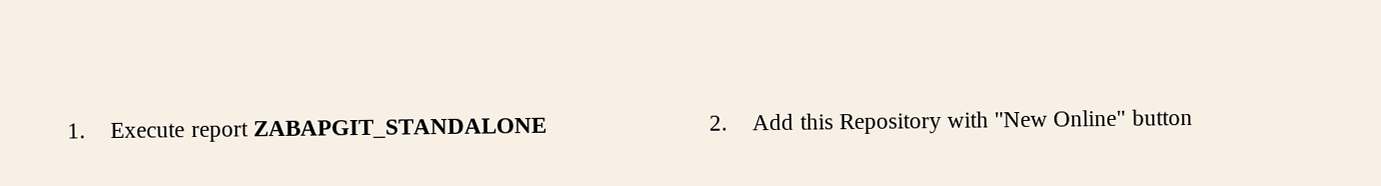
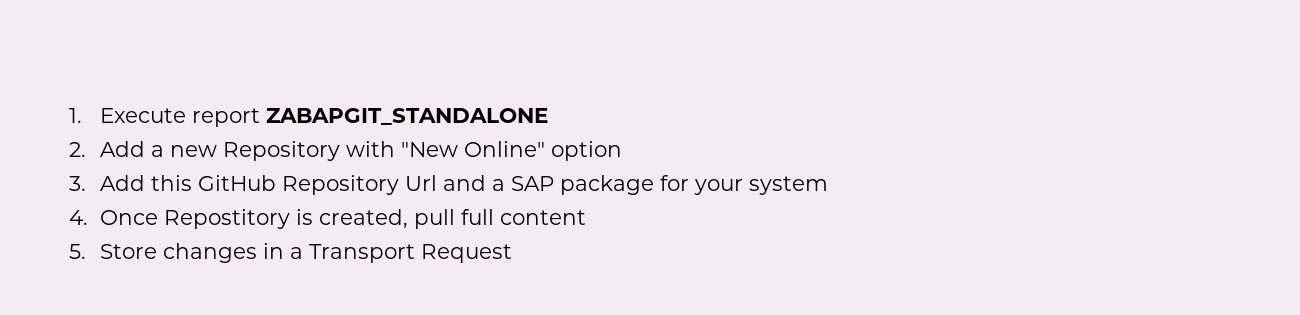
- 2. Add this Repository with "New Online" button
+ 2. Add a new Repository with "New Online" option
+ 3. Add this GitHub Repository Url and a SAP package for your system
+ 4. Once Repostitory is created, pull full content
+ 5. Store changes in a Transport Request

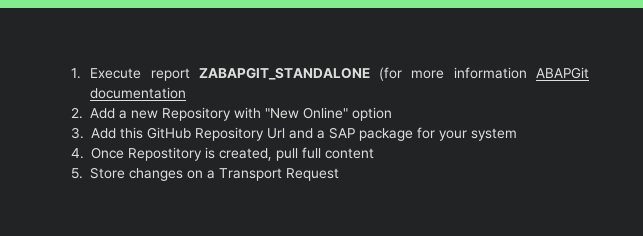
- 1. Execute report ZABAPGIT_STANDALONE
+ 1. Execute report ZABAPGIT_STANDALONE (for more information ABAPGit documentation
- 5. Store changes in a Transport Request
+ 5. Store changes on a Transport Request

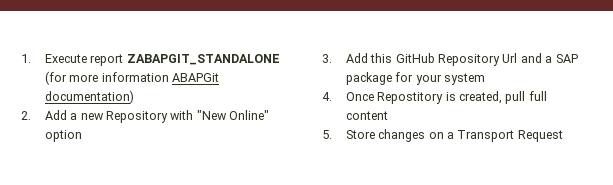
- 1. Execute report ZABAPGIT_STANDALONE (for more information ABAPGit documentation
+ 1. Execute report ZABAPGIT_STANDALONE (for more information ABAPGit documentation)

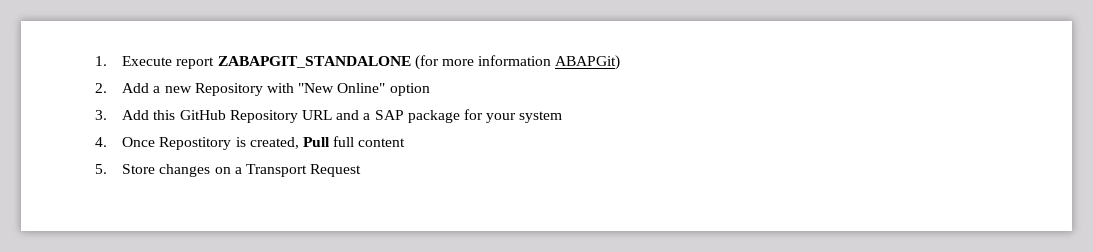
- 1. Execute report ZABAPGIT_STANDALONE (for more information ABAPGit documentation)
+ 1. Execute report ZABAPGIT_STANDALONE (for more information ABAPGit)
- 3. Add this GitHub Repository Url and a SAP package for your system
+ 3. Add this GitHub Repository URL and a SAP package for your system
- 4. Once Repostitory is created, pull full content
+ 4. Once Repostitory is created, Pull full content

